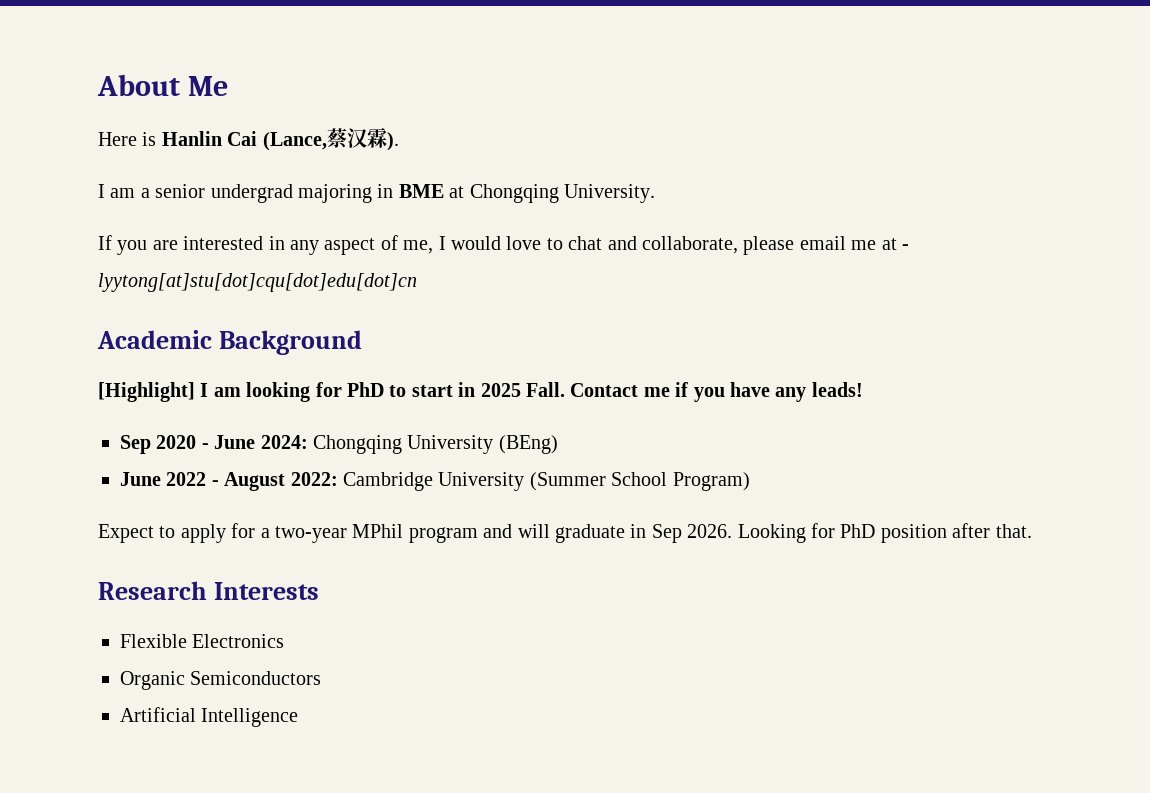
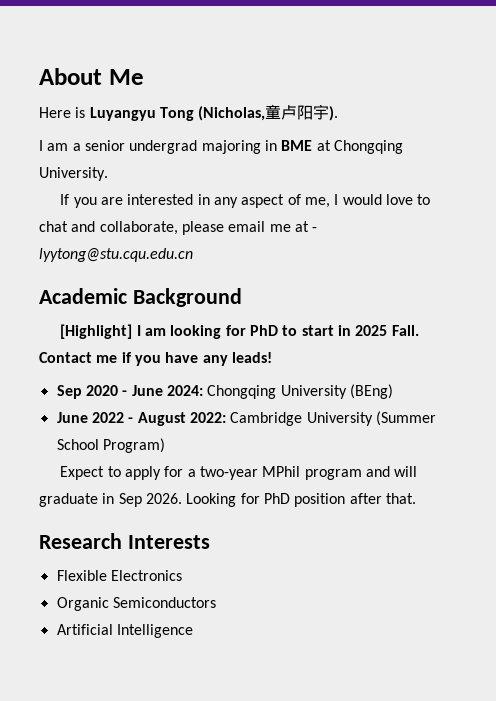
- Here is Hanlin Cai (Lance,蔡汉霖).
+ Here is Luyangyu Tong (Nicholas,童卢阳宇).
- If you are interested in any aspect of me, I would love to chat and collaborate, please email me at - lyytong[at]stu[dot]cqu[dot]edu[dot]cn
+ If you are interested in any aspect of me, I would love to chat and collaborate, please email me at - lyytong@stu.cqu.edu.cn

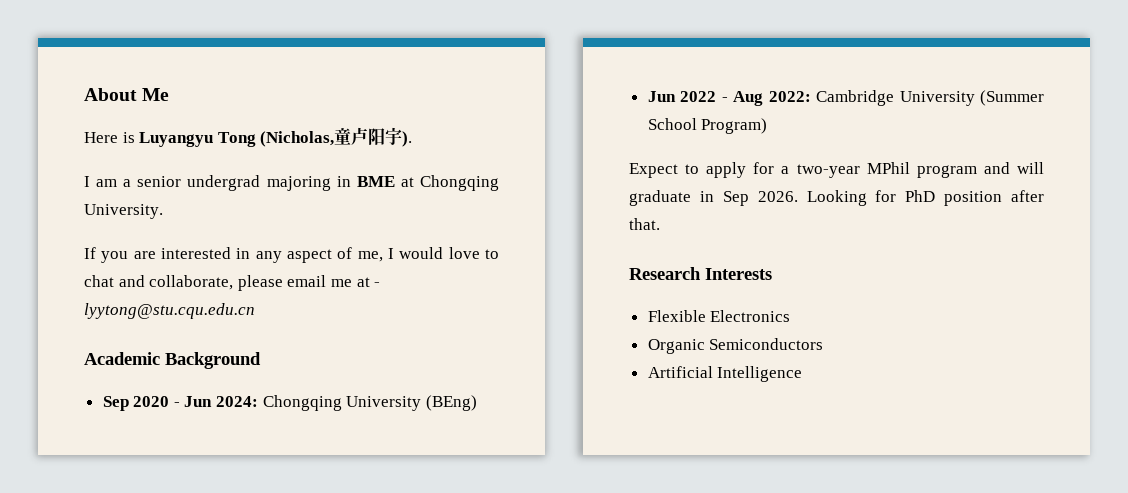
- [Highlight] I am looking for PhD to start in 2025 Fall. Contact me if you have any leads!
- Sep 2020 - June 2024: Chongqing University (BEng)
+ Sep 2020 - Jun 2024: Chongqing University (BEng)
- June 2022 - August 2022: Cambridge University (Summer School Program)
+ Jun 2022 - Aug 2022: Cambridge University (Summer School Program)

